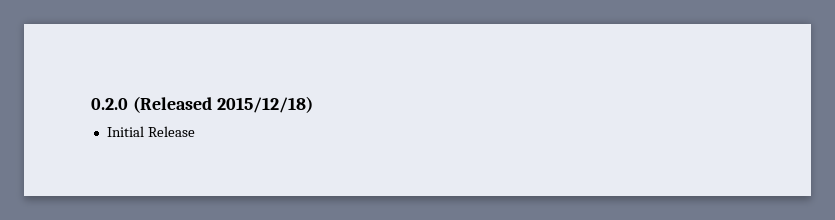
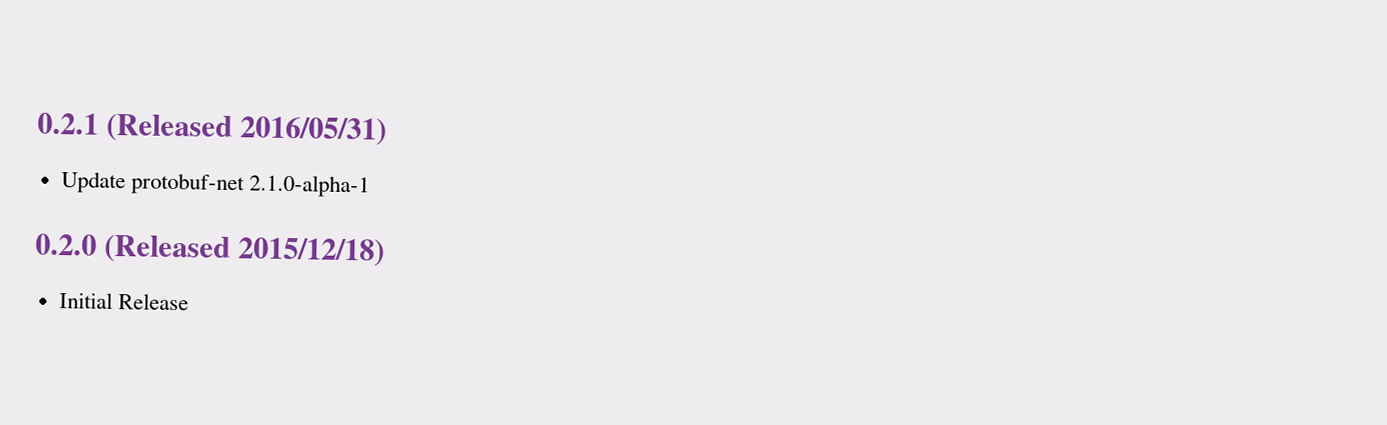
+ 0.2.1 (Released 2016/05/31)
+ Update protobuf-net 2.1.0-alpha-1

